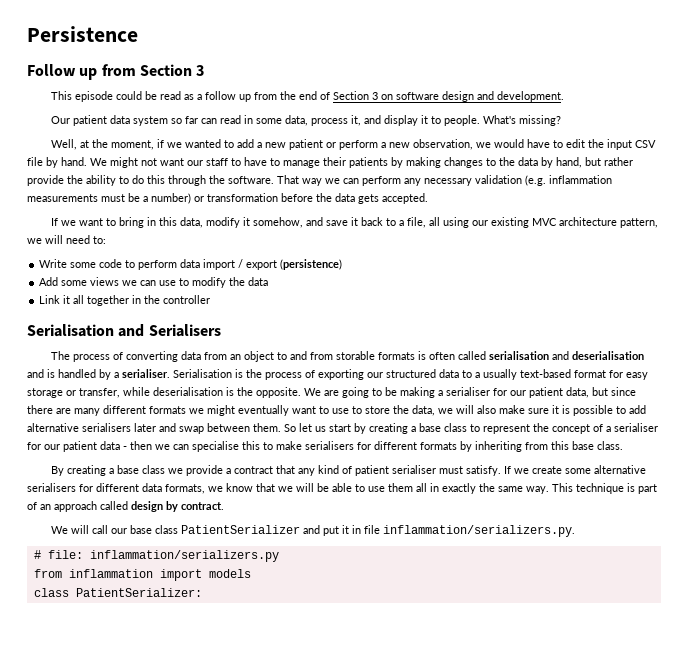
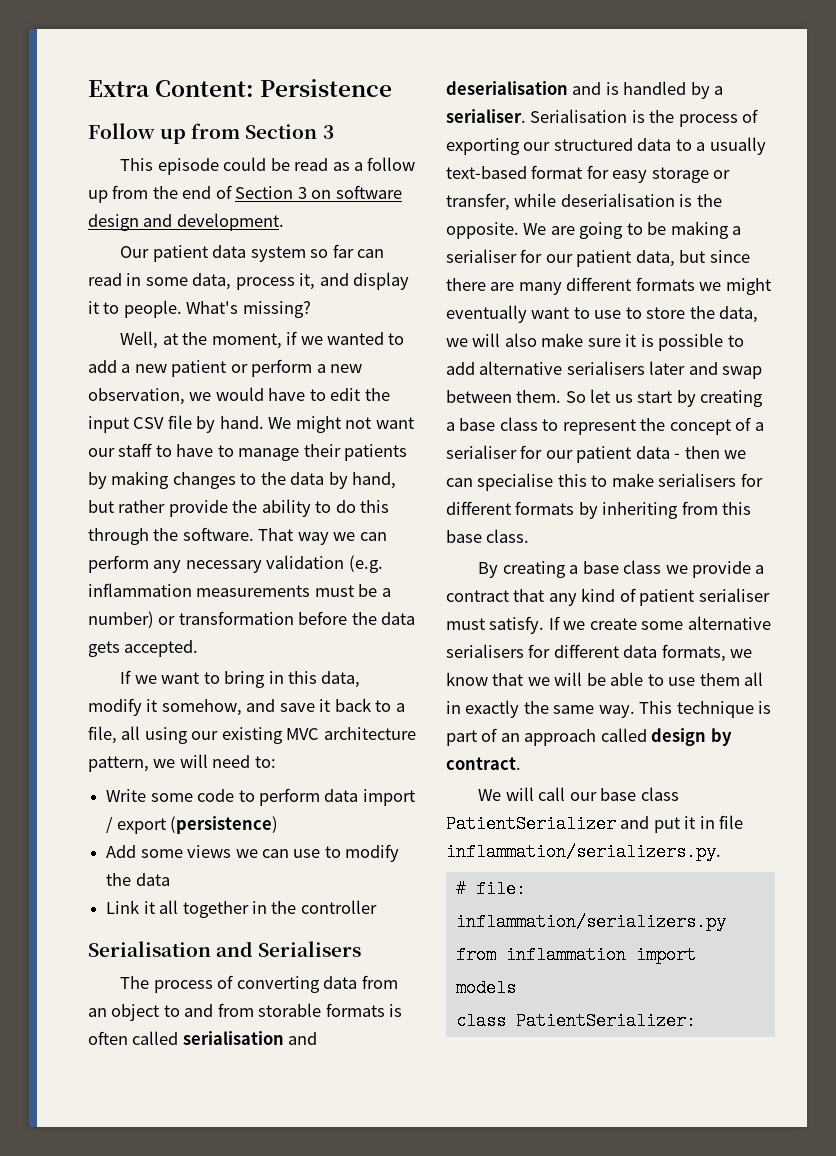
- Persistence
+ Extra Content: Persistence

